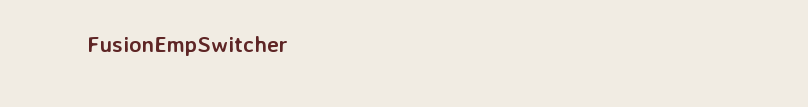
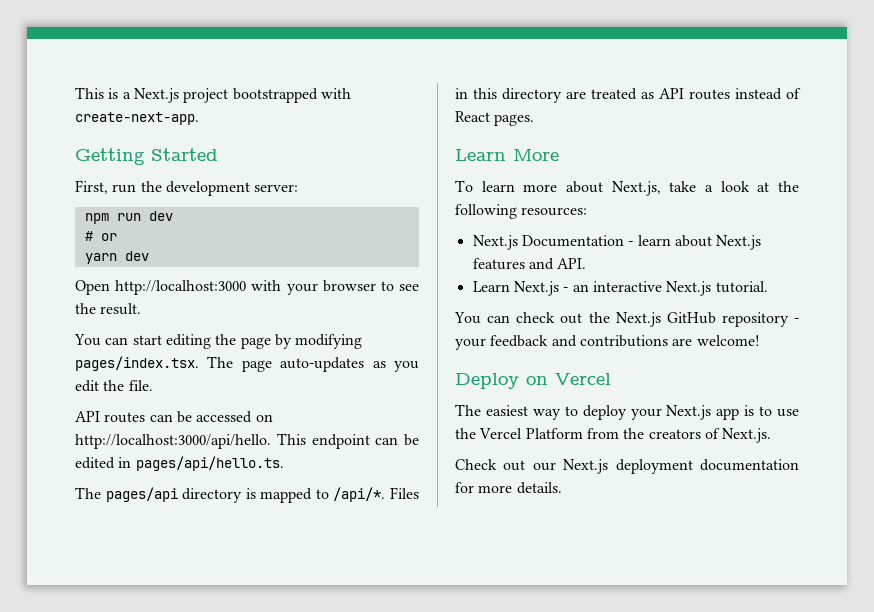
- FusionEmpSwitcher
+ This is a Next.js project bootstrapped with create-next-app.
+ Getting Started
+ First, run the development server:
+ npm run dev
+ # or
+ yarn dev
+ Open http://localhost:3000 with your browser to see the result.
+ You can start editing the page by modifying pages/index.tsx. The page auto-updates as you edit the file.
+ API routes can be accessed on http://localhost:3000/api/hello. This endpoint can be edited in pages/api/hello.ts.
+ The pages/api directory is mapped to /api/*. Files in this directory are treated as API routes instead of React pages.
+ Learn More
+ To learn more about Next.js, take a look at the following resources:
+ Next.js Documentation - learn about Next.js features and API.
+ Learn Next.js - an interactive Next.js tutorial.
+ You can check out the Next.js GitHub repository - your feedback and contributions are welcome!
+ Deploy on Vercel
+ The easiest way to deploy your Next.js app is to use the Vercel Platform from the creators of Next.js.
+ Check out our Next.js deployment documentation for more details.

